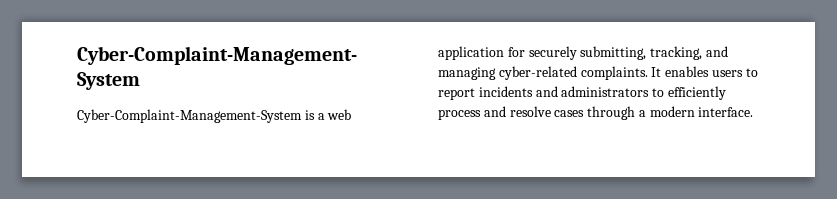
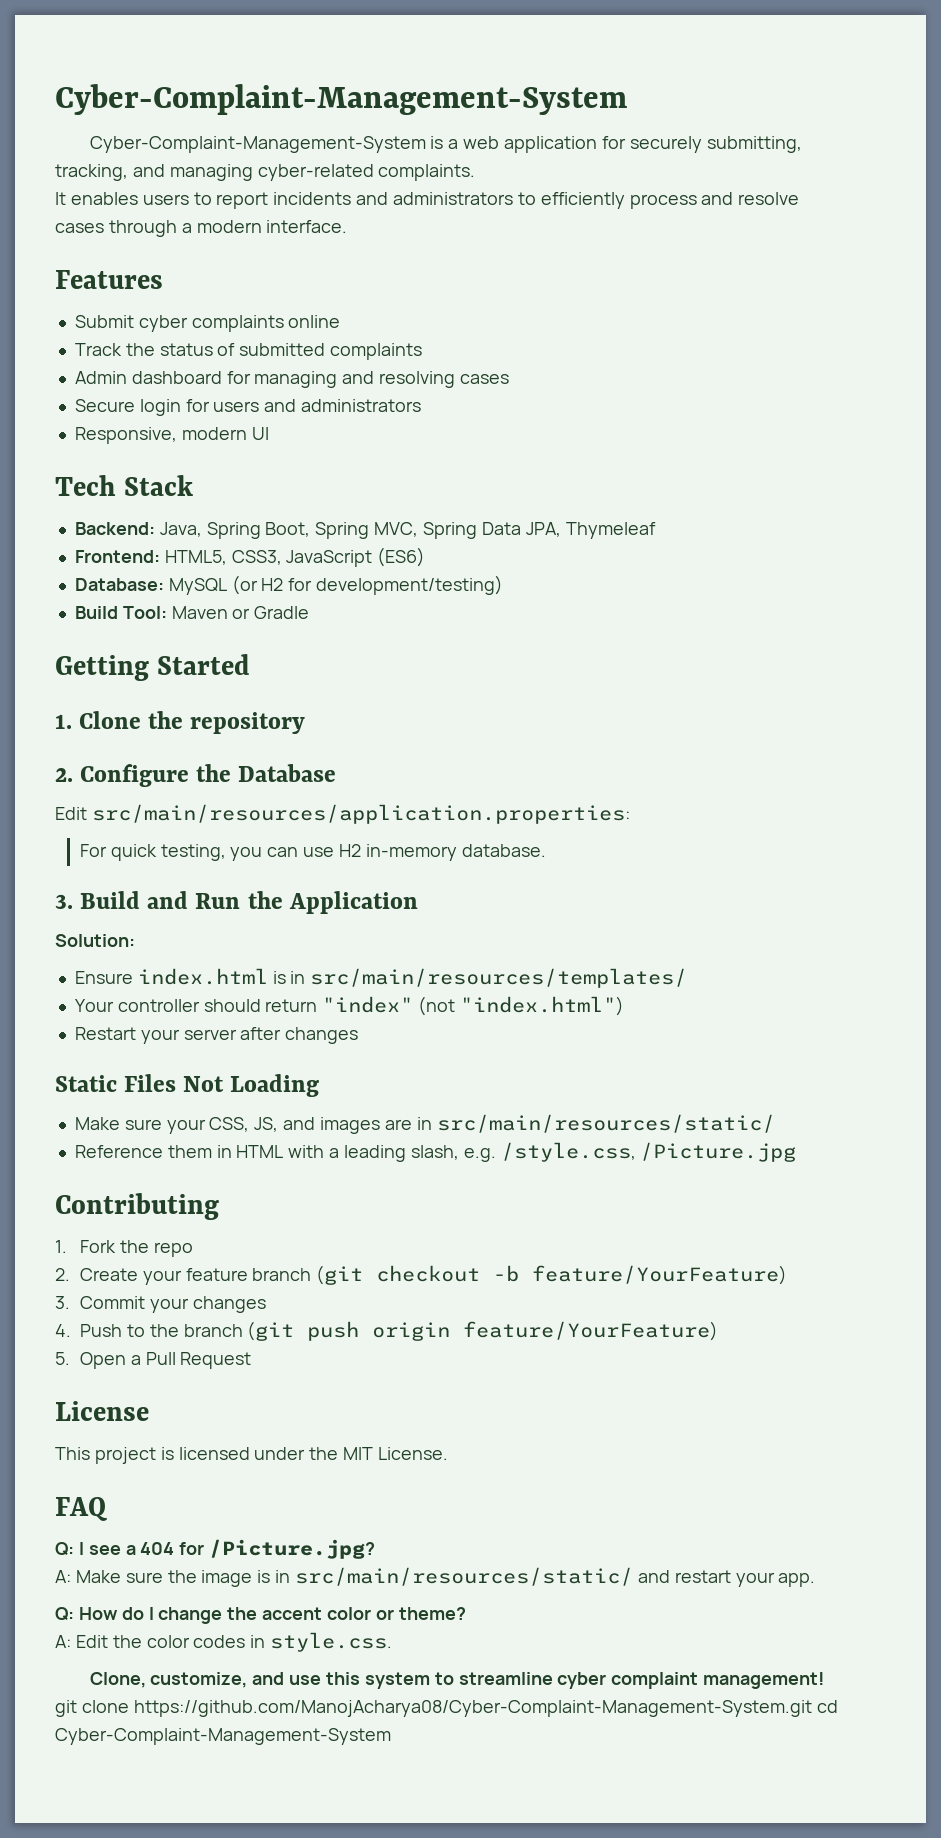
- Cyber-Complaint-Management-System is a web application for securely submitting, tracking, and managing cyber-related complaints. It enables users to report incidents and administrators to efficiently process and resolve cases through a modern interface.
+ Cyber-Complaint-Management-System is a web application for securely submitting, tracking, and managing cyber-related complaints.
+ It enables users to report incidents and administrators to efficiently process and resolve cases through a modern interface.
+ Features
+ Submit cyber complaints online
+ Track the status of submitted complaints
+ Admin dashboard for managing and resolving cases
+ Secure login for users and administrators
+ Responsive, modern UI
+ Tech Stack
+ Backend: Java, Spring Boot, Spring MVC, Spring Data JPA, Thymeleaf
+ Frontend: HTML5, CSS3, JavaScript (ES6)
+ Database: MySQL (or H2 for development/testing)
+ Build Tool: Maven or Gradle
+ Getting Started
+ 1. Clone the repository
+ 2. Configure the Database
+ Edit src/main/resources/application.properties:
+ For quick testing, you can use H2 in-memory database.
+ 3. Build and Run the Application
+ Solution:
+ Ensure index.html is in src/main/resources/templates/
+ Your controller should return "index" (not "index.html")
+ Restart your server after changes
+ Static Files Not Loading
+ Make sure your CSS, JS, and images are in src/main/resources/static/
+ Reference them in HTML with a leading slash, e.g. /style.css, /Picture.jpg
+ Contributing
+ 1. Fork the repo
+ 2. Create your feature branch (git checkout -b feature/YourFeature)
+ 3. Commit your changes
+ 4. Push to the branch (git push origin feature/YourFeature)
+ 5. Open a Pull Request
+ License
+ This project is licensed under the MIT License.
+ FAQ
+ Q: I see a 404 for /Picture.jpg?
+ A: Make sure the image is in src/main/resources/static/ and restart your app.
+ Q: How do I change the accent color or theme?
+ A: Edit the color codes in style.css.
+ Clone, customize, and use this system to streamline cyber complaint management! git clone https://github.com/ManojAcharya08/Cyber-Complaint-Management-System.git cd Cyber-Complaint-Management-System

